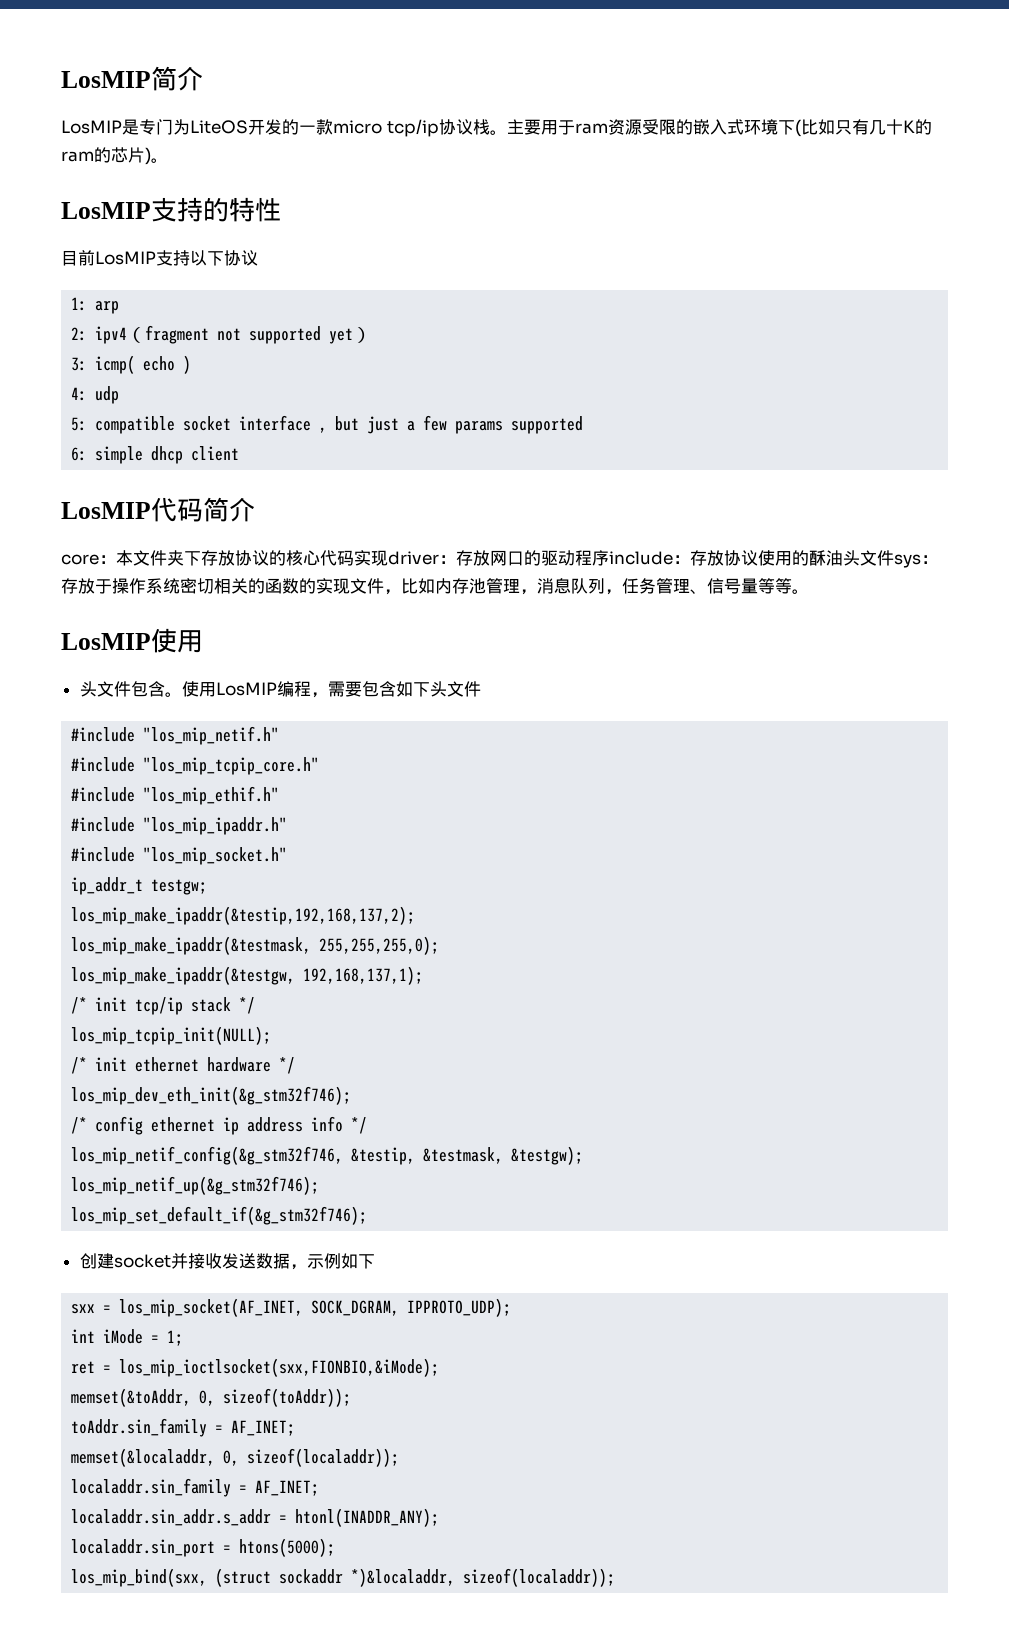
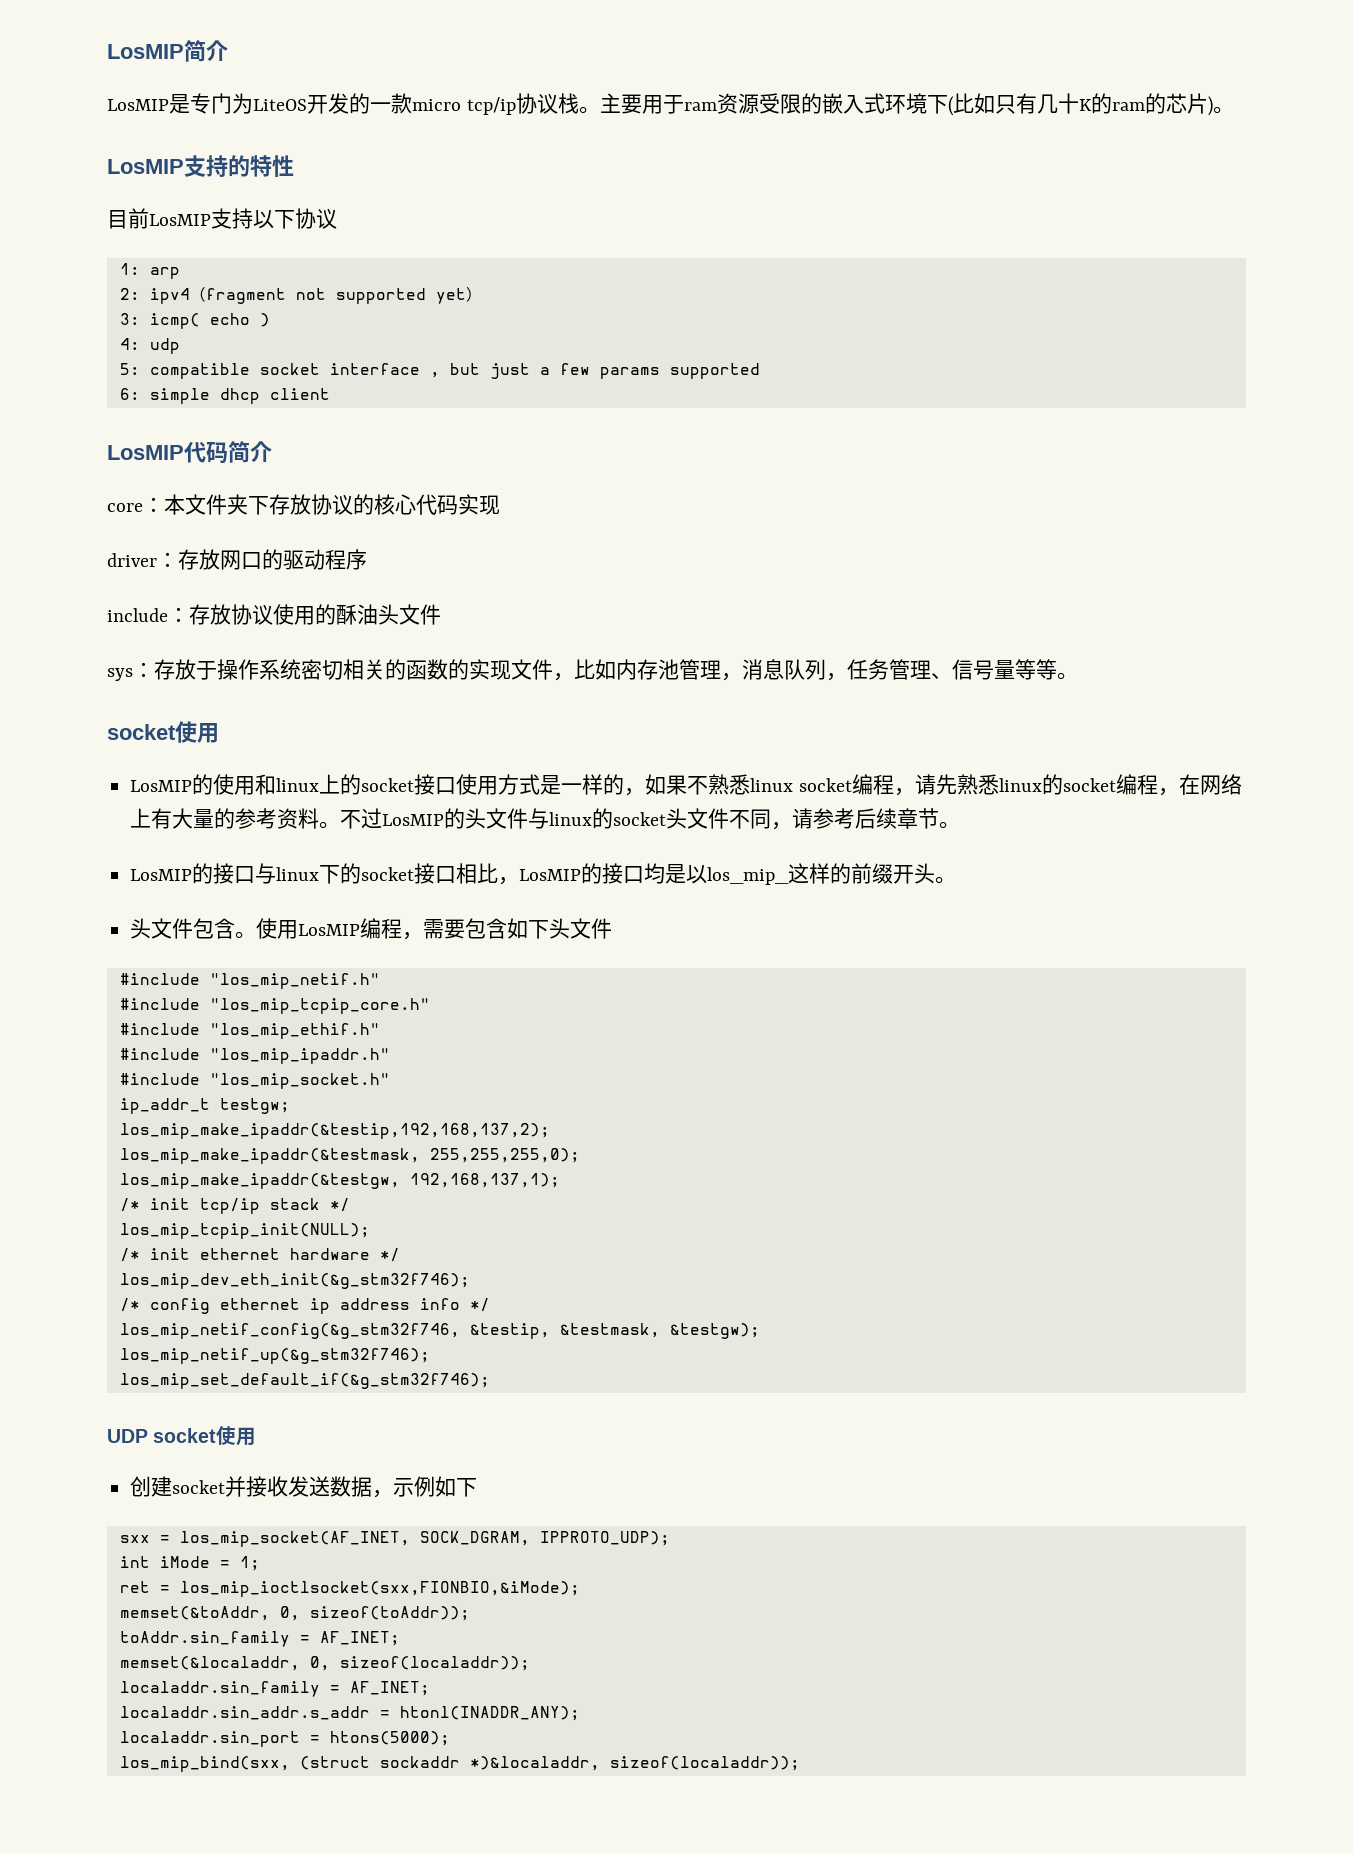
- core：本文件夹下存放协议的核心代码实现driver：存放网口的驱动程序include：存放协议使用的酥油头文件sys：存放于操作系统密切相关的函数的实现文件，比如内存池管理，消息队列，任务管理、信号量等等。
- LosMIP使用
+ core：本文件夹下存放协议的核心代码实现
+ driver：存放网口的驱动程序
+ include：存放协议使用的酥油头文件
+ sys：存放于操作系统密切相关的函数的实现文件，比如内存池管理，消息队列，任务管理、信号量等等。
+ socket使用
+ LosMIP的使用和linux上的socket接口使用方式是一样的，如果不熟悉linux socket编程，请先熟悉linux的socket编程，在网络上有大量的参考资料。不过LosMIP的头文件与linux的socket头文件不同，请参考后续章节。
+ LosMIP的接口与linux下的socket接口相比，LosMIP的接口均是以los_mip_这样的前缀开头。
+ UDP socket使用

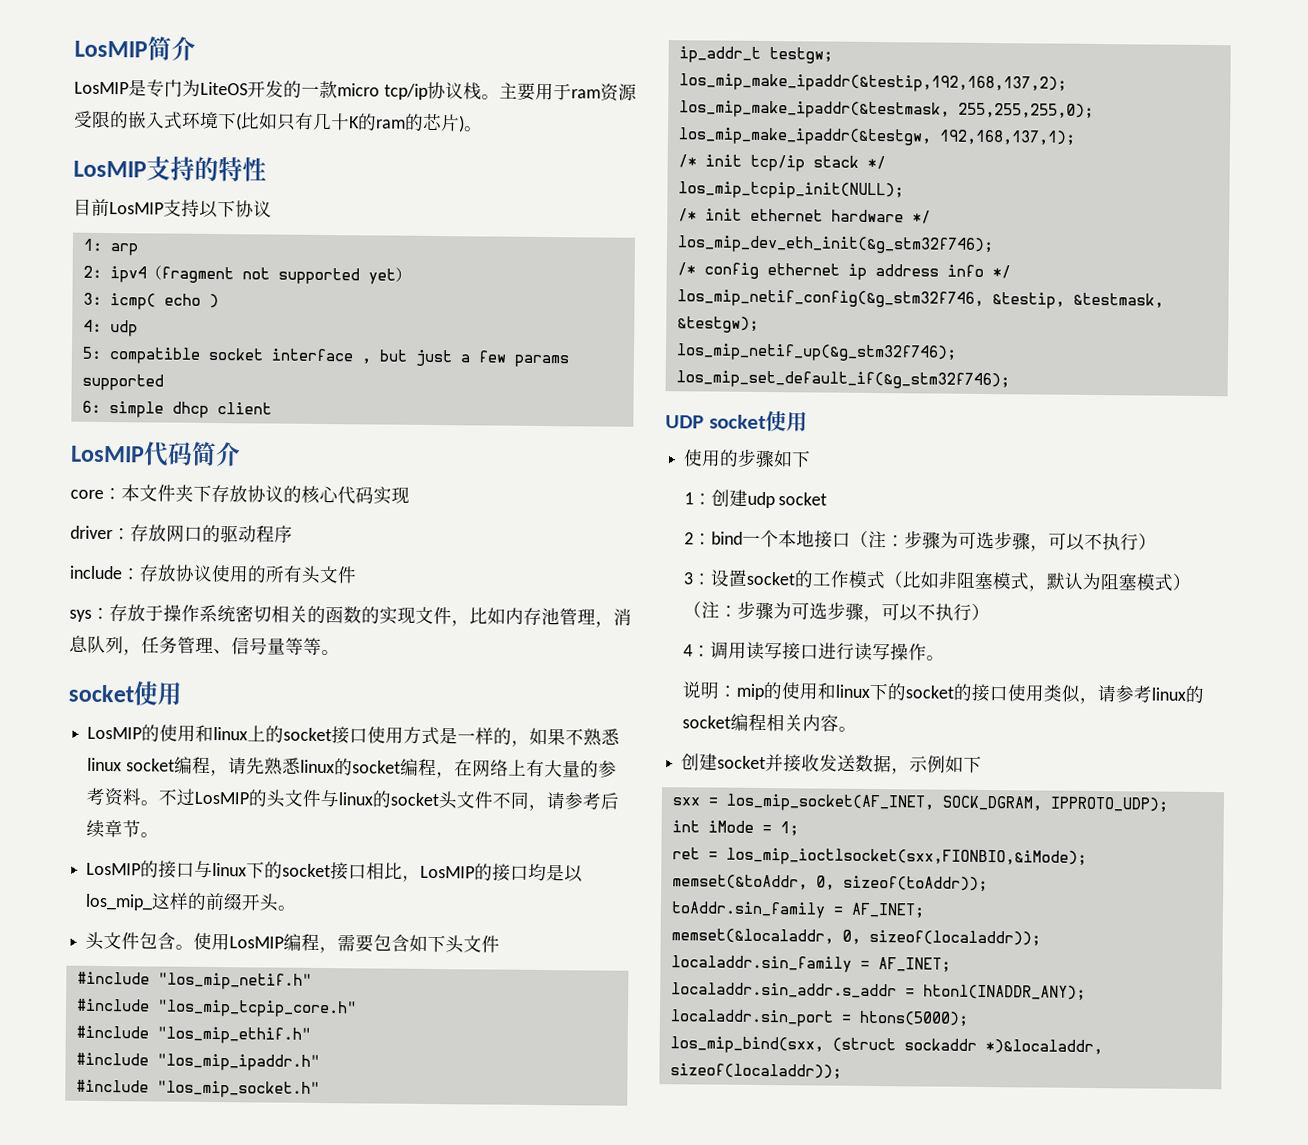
- include：存放协议使用的酥油头文件
+ include：存放协议使用的所有头文件
+ 使用的步骤如下
+ 1：创建udp socket
+ 2：bind一个本地接口（注：步骤为可选步骤，可以不执行）
+ 3：设置socket的工作模式（比如非阻塞模式，默认为阻塞模式）（注：步骤为可选步骤，可以不执行）
+ 4：调用读写接口进行读写操作。
+ 说明：mip的使用和linux下的socket的接口使用类似，请参考linux的socket编程相关内容。

